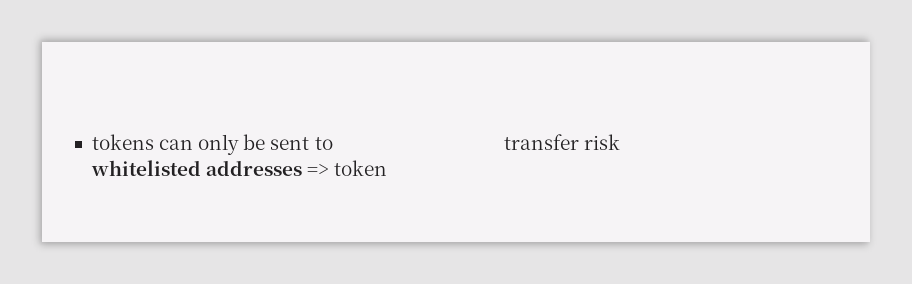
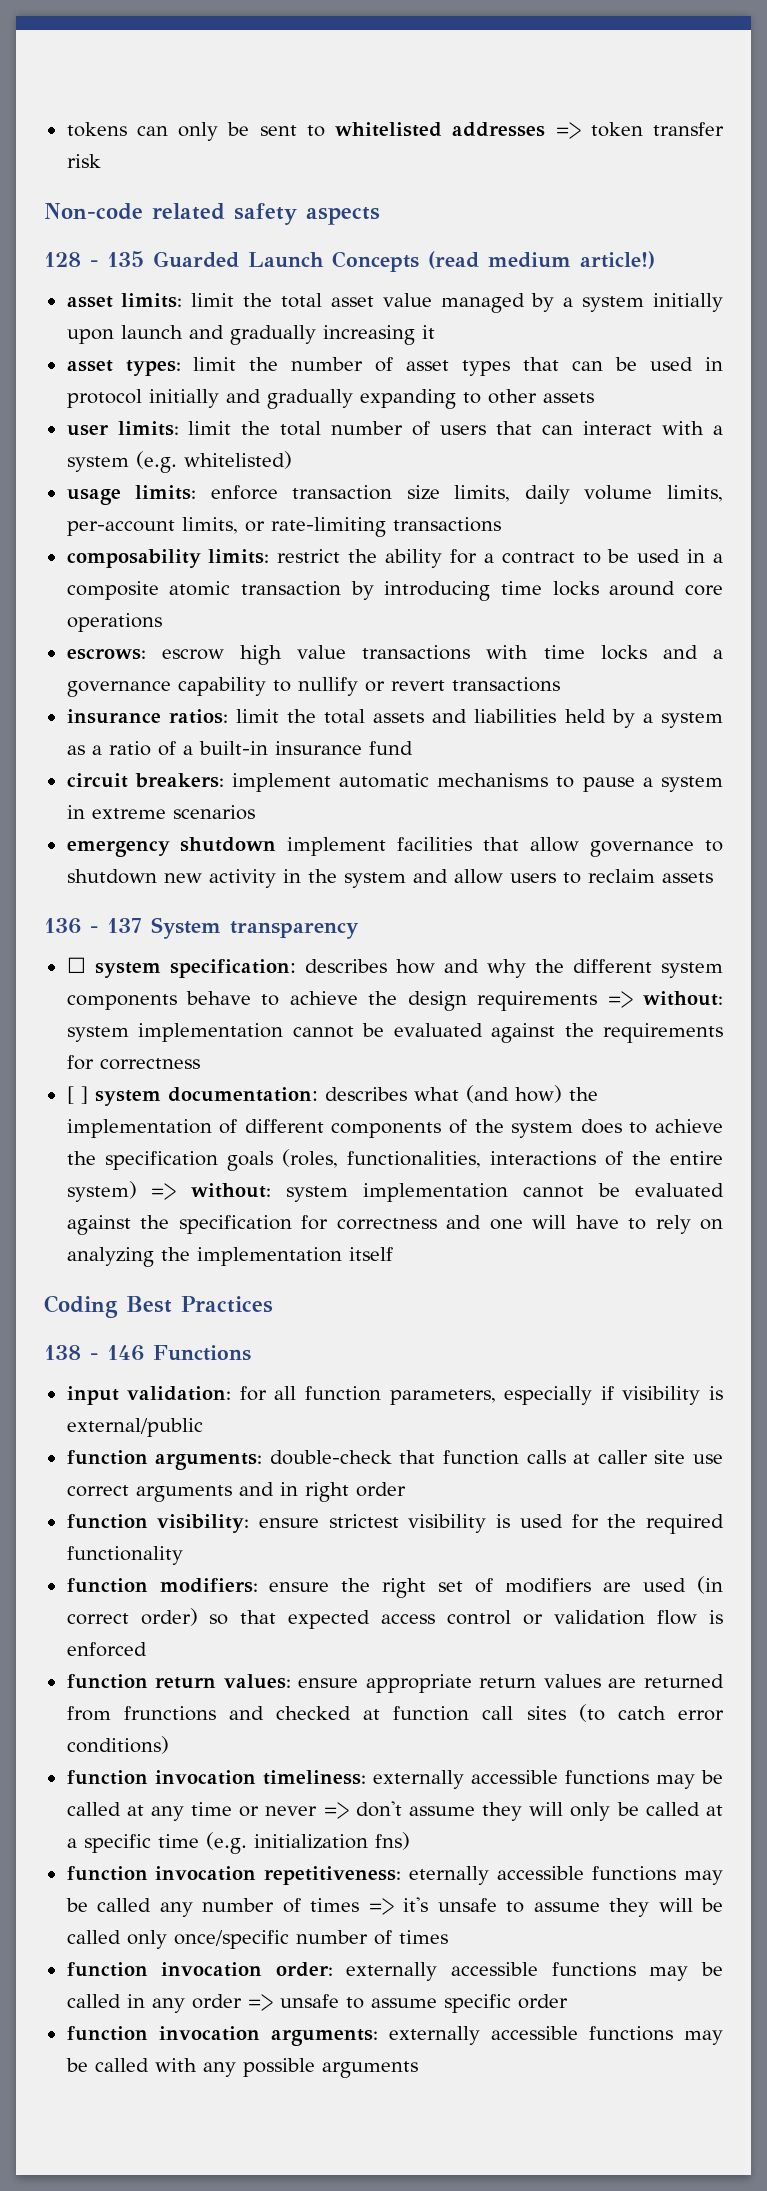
+ Non-code related safety aspects
+ 128 - 135 Guarded Launch Concepts (read medium article!)
+ asset limits: limit the total asset value managed by a system initially upon launch and gradually increasing it
+ asset types: limit the number of asset types that can be used in protocol initially and gradually expanding to other assets
+ user limits: limit the total number of users that can interact with a system (e.g. whitelisted)
+ usage limits: enforce transaction size limits, daily volume limits, per-account limits, or rate-limiting transactions
+ composability limits: restrict the ability for a contract to be used in a composite atomic transaction by introducing time locks around core operations
+ escrows: escrow high value transactions with time locks and a governance capability to nullify or revert transactions
+ insurance ratios: limit the total assets and liabilities held by a system as a ratio of a built-in insurance fund
+ circuit breakers: implement automatic mechanisms to pause a system in extreme scenarios
+ emergency shutdown implement facilities that allow governance to shutdown new activity in the system and allow users to reclaim assets
+ 136 - 137 System transparency
+ ☐ system specification: describes how and why the different system components behave to achieve the design requirements => without: system implementation cannot be evaluated against the requirements for correctness
+ [ ] system documentation: describes what (and how) the implementation of different components of the system does to achieve the specification goals (roles, functionalities, interactions of the entire system) => without: system implementation cannot be evaluated against the specification for correctness and one will have to rely on analyzing the implementation itself
+ Coding Best Practices
+ 138 - 146 Functions
+ input validation: for all function parameters, especially if visibility is external/public
+ function arguments: double-check that function calls at caller site use correct arguments and in right order
+ function visibility: ensure strictest visibility is used for the required functionality
+ function modifiers: ensure the right set of modifiers are used (in correct order) so that expected access control or validation flow is enforced
+ function return values: ensure appropriate return values are returned from frunctions and checked at function call sites (to catch error conditions)
+ function invocation timeliness: externally accessible functions may be called at any time or never => don't assume they will only be called at a specific time (e.g. initialization fns)
+ function invocation repetitiveness: eternally accessible functions may be called any number of times => it's unsafe to assume they will be called only once/specific number of times
+ function invocation order: externally accessible functions may be called in any order => unsafe to assume specific order
+ function invocation arguments: externally accessible functions may be called with any possible arguments

